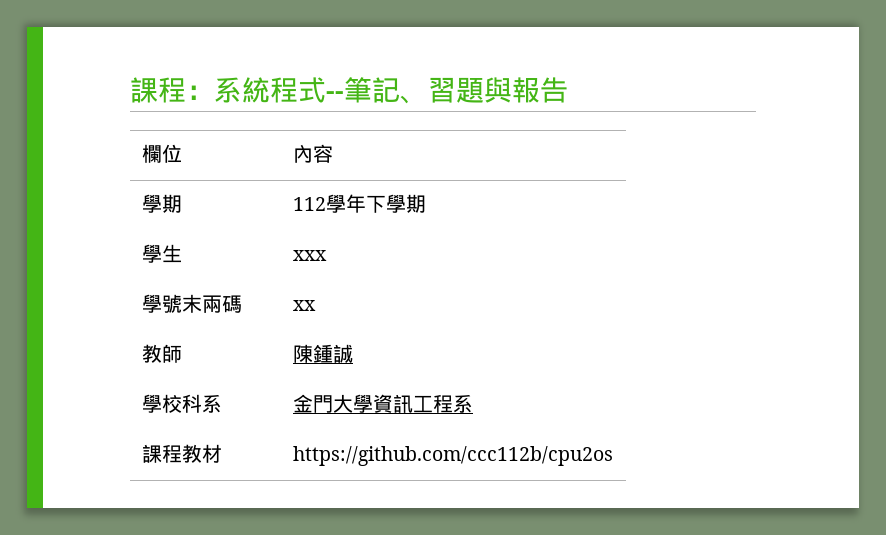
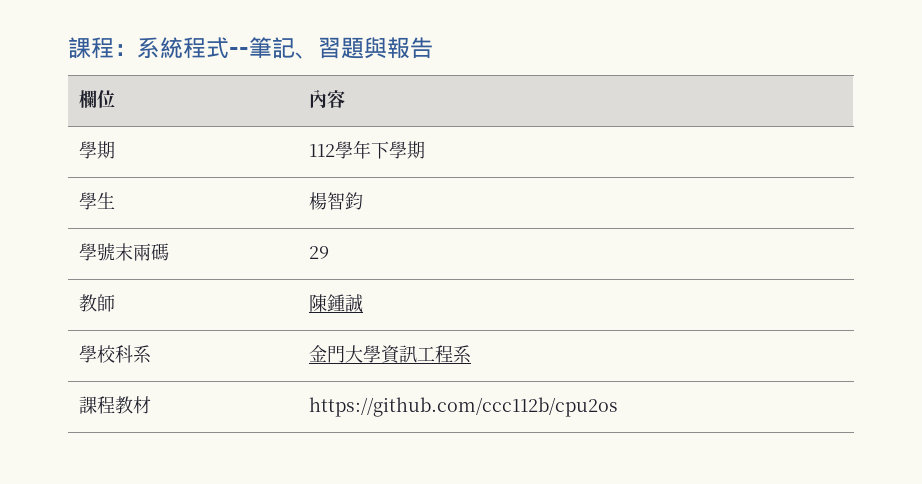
- 學生 | xxx
+ 學生 | 楊智鈞
- 學號末兩碼 | xx
+ 學號末兩碼 | 29

